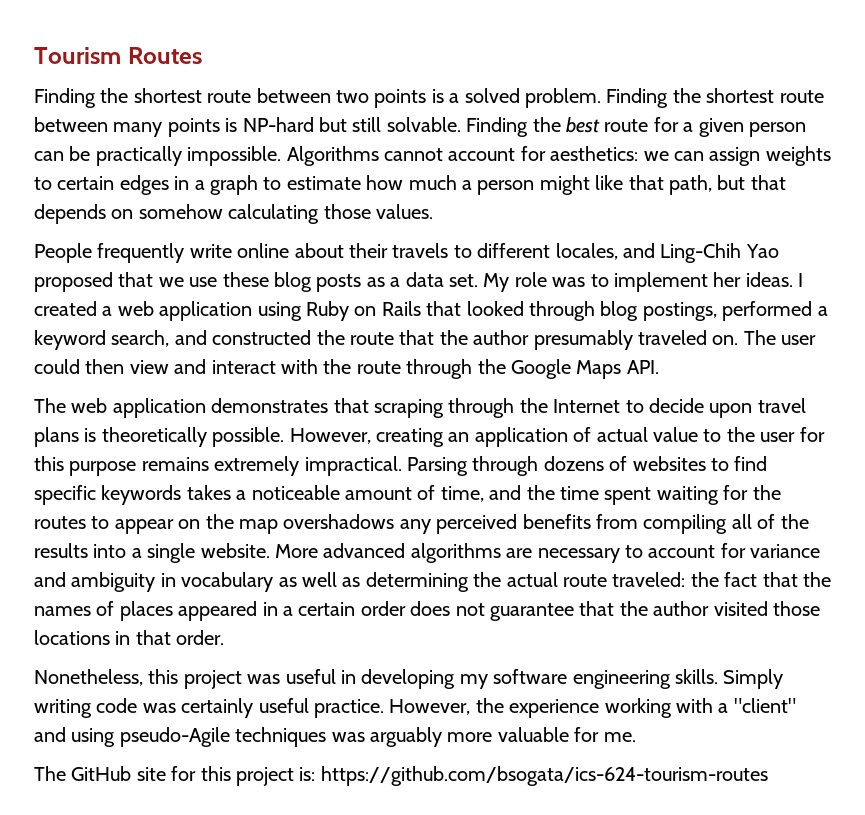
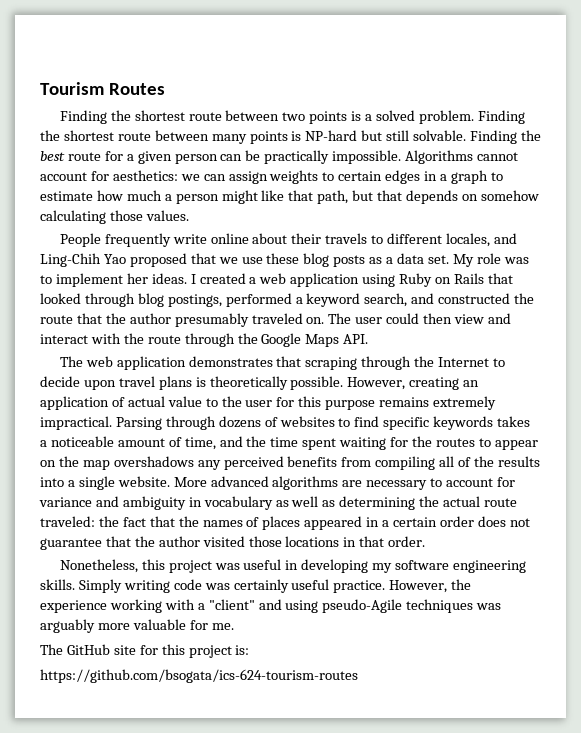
- The GitHub site for this project is: https://github.com/bsogata/ics-624-tourism-routes
+ The GitHub site for this project is:
+ https://github.com/bsogata/ics-624-tourism-routes

